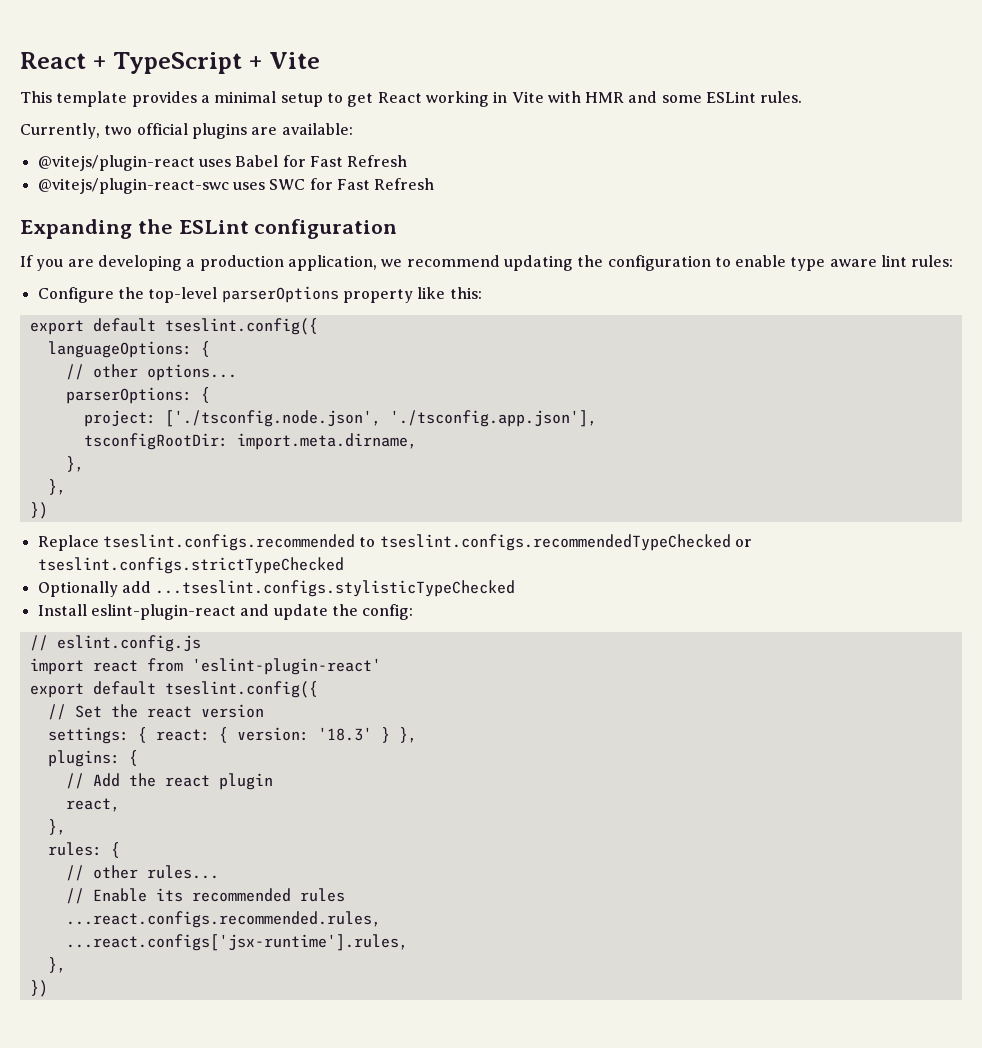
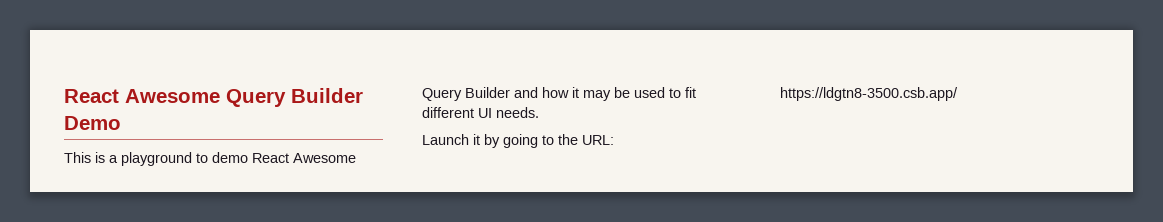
- React + TypeScript + Vite
- This template provides a minimal setup to get React working in Vite with HMR and some ESLint rules.
- Currently, two official plugins are available:
- @vitejs/plugin-react uses Babel for Fast Refresh
- @vitejs/plugin-react-swc uses SWC for Fast Refresh
- Expanding the ESLint configuration
- If you are developing a production application, we recommend updating the configuration to enable type aware lint rules:
- Configure the top-level parserOptions property like this:
- export default tseslint.config({
- languageOptions: {
- // other options...
- parserOptions: {
- project: ['./tsconfig.node.json', './tsconfig.app.json'],
- tsconfigRootDir: import.meta.dirname,
- },
- },
- })
- Replace tseslint.configs.recommended to tseslint.configs.recommendedTypeChecked or tseslint.configs.strictTypeChecked
- Optionally add ...tseslint.configs.stylisticTypeChecked
- Install eslint-plugin-react and update the config:
- // eslint.config.js
- import react from 'eslint-plugin-react'
- export default tseslint.config({
- // Set the react version
- settings: { react: { version: '18.3' } },
- plugins: {
- // Add the react plugin
- react,
- },
- rules: {
- // other rules...
- // Enable its recommended rules
- ...react.configs.recommended.rules,
- ...react.configs['jsx-runtime'].rules,
- },
- })
+ React Awesome Query Builder Demo
+ This is a playground to demo React Awesome Query Builder and how it may be used to fit different UI needs.
+ Launch it by going to the URL: https://ldgtn8-3500.csb.app/

